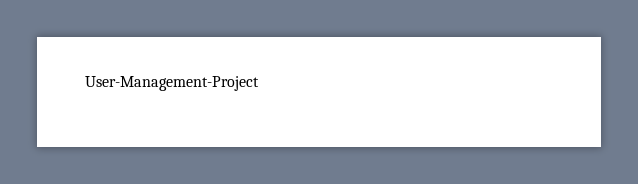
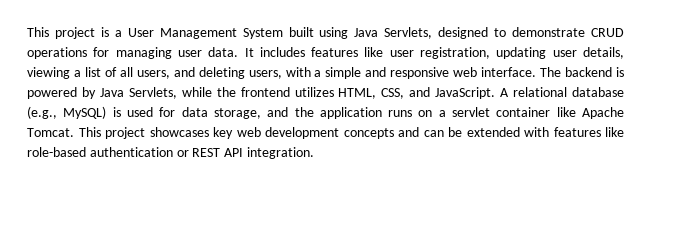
- User-Management-Project
+ This project is a User Management System built using Java Servlets, designed to demonstrate CRUD operations for managing user data. It includes features like user registration, updating user details, viewing a list of all users, and deleting users, with a simple and responsive web interface. The backend is powered by Java Servlets, while the frontend utilizes HTML, CSS, and JavaScript. A relational database (e.g., MySQL) is used for data storage, and the application runs on a servlet container like Apache Tomcat. This project showcases key web development concepts and can be extended with features like role-based authentication or REST API integration.

